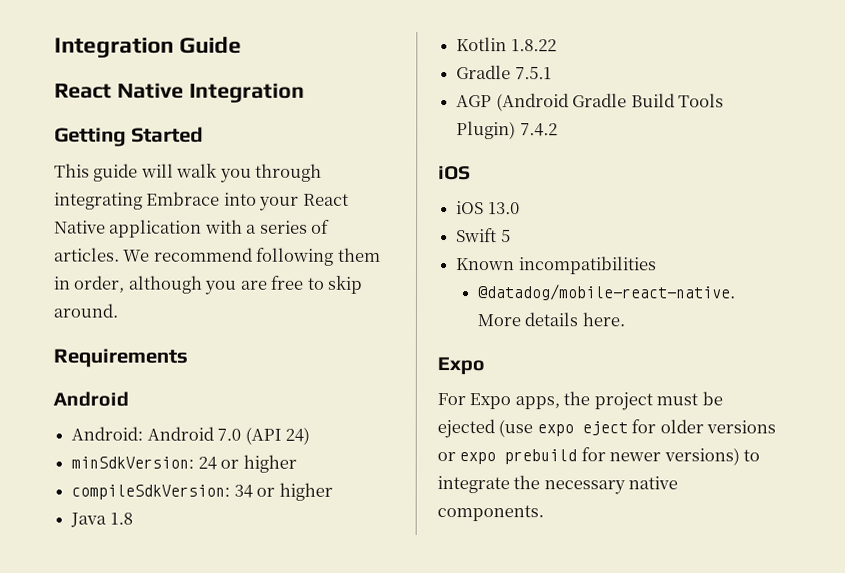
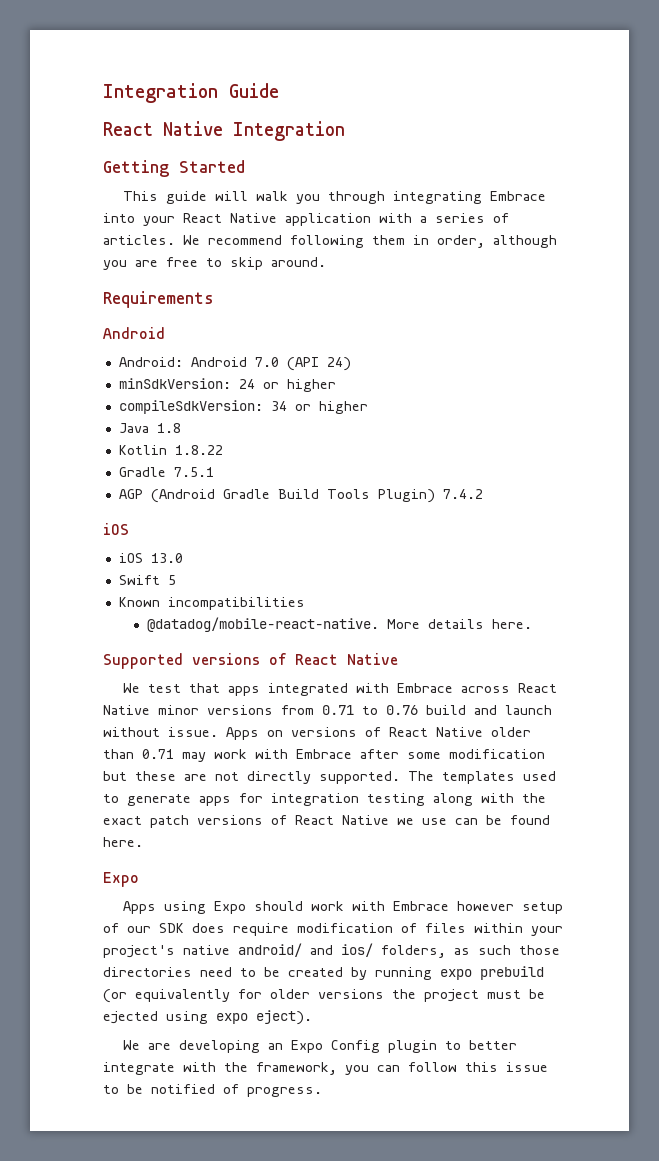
  More details here.
+ Supported versions of React Native
+ We test that apps integrated with Embrace across React Native minor versions from 0.71 to 0.76 build and launch without issue. Apps on versions of React Native older than 0.71 may work with Embrace after some modification but these are not directly supported. The templates used to generate apps for integration testing along with the exact patch versions of React Native we use can be found here.
  Expo
- For Expo apps, the project must be ejected (use expo eject for older versions or expo prebuild for newer versions) to integrate the necessary native components.
+ Apps using Expo should work with Embrace however setup of our SDK does require modification of files within your project's native android/ and ios/ folders, as such those directories need to be created by running expo prebuild (or equivalently for older versions the project must be ejected using expo eject).
+ We are developing an Expo Config plugin to better integrate with the framework, you can follow this issue to be notified of progress.

